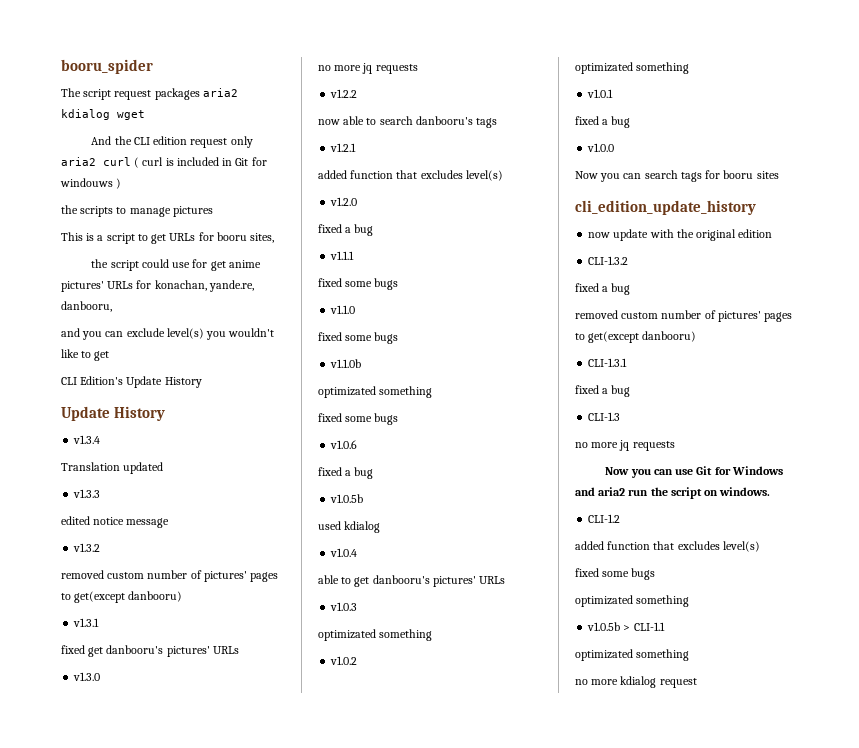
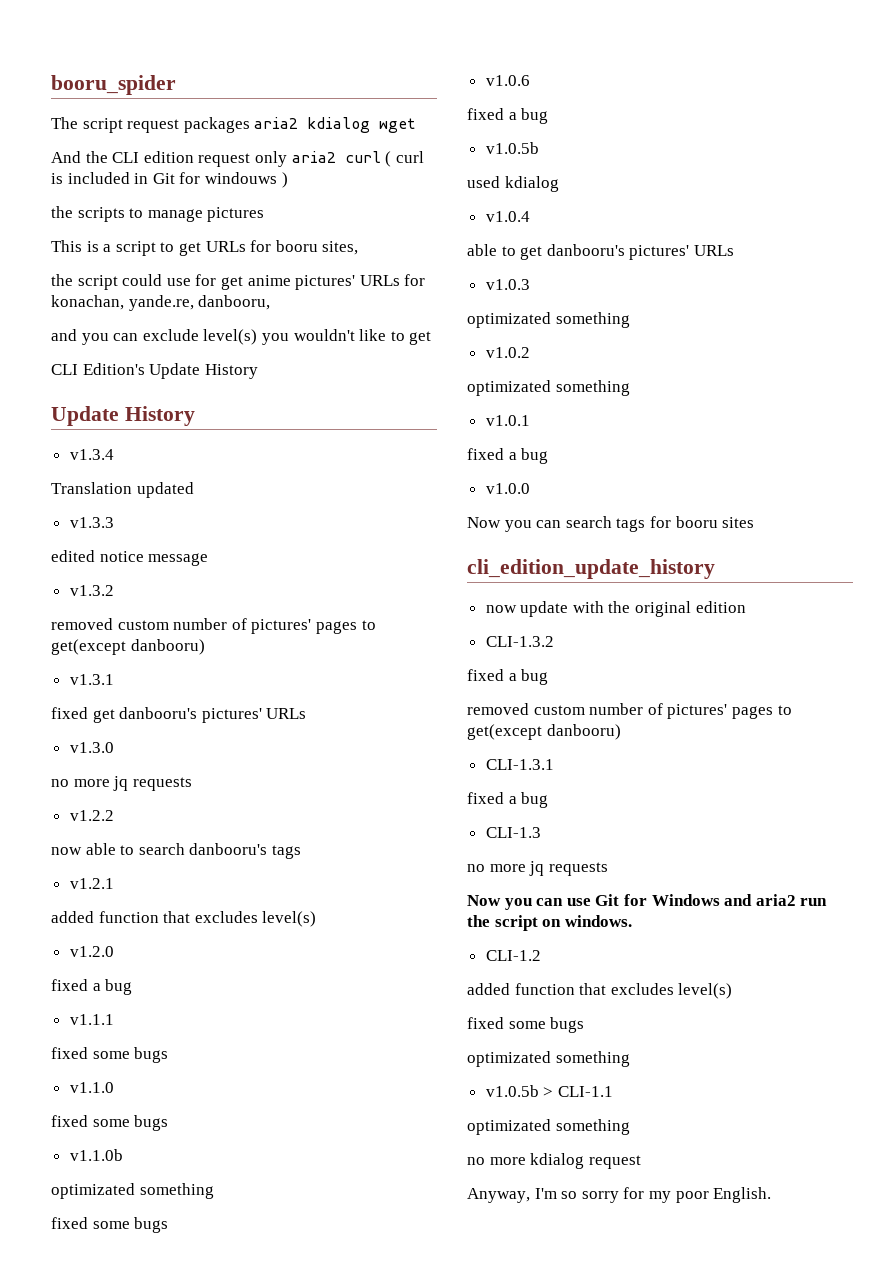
+ Anyway, I'm so sorry for my poor English.

